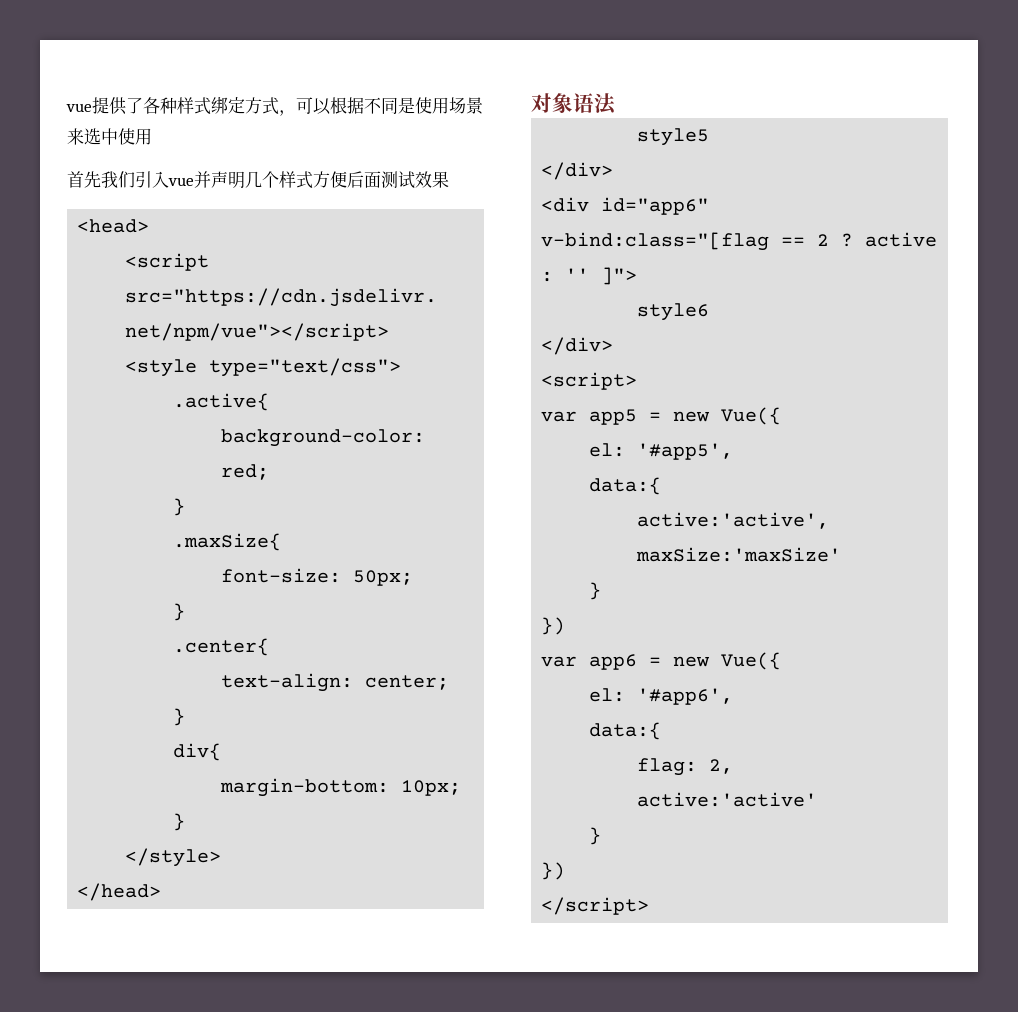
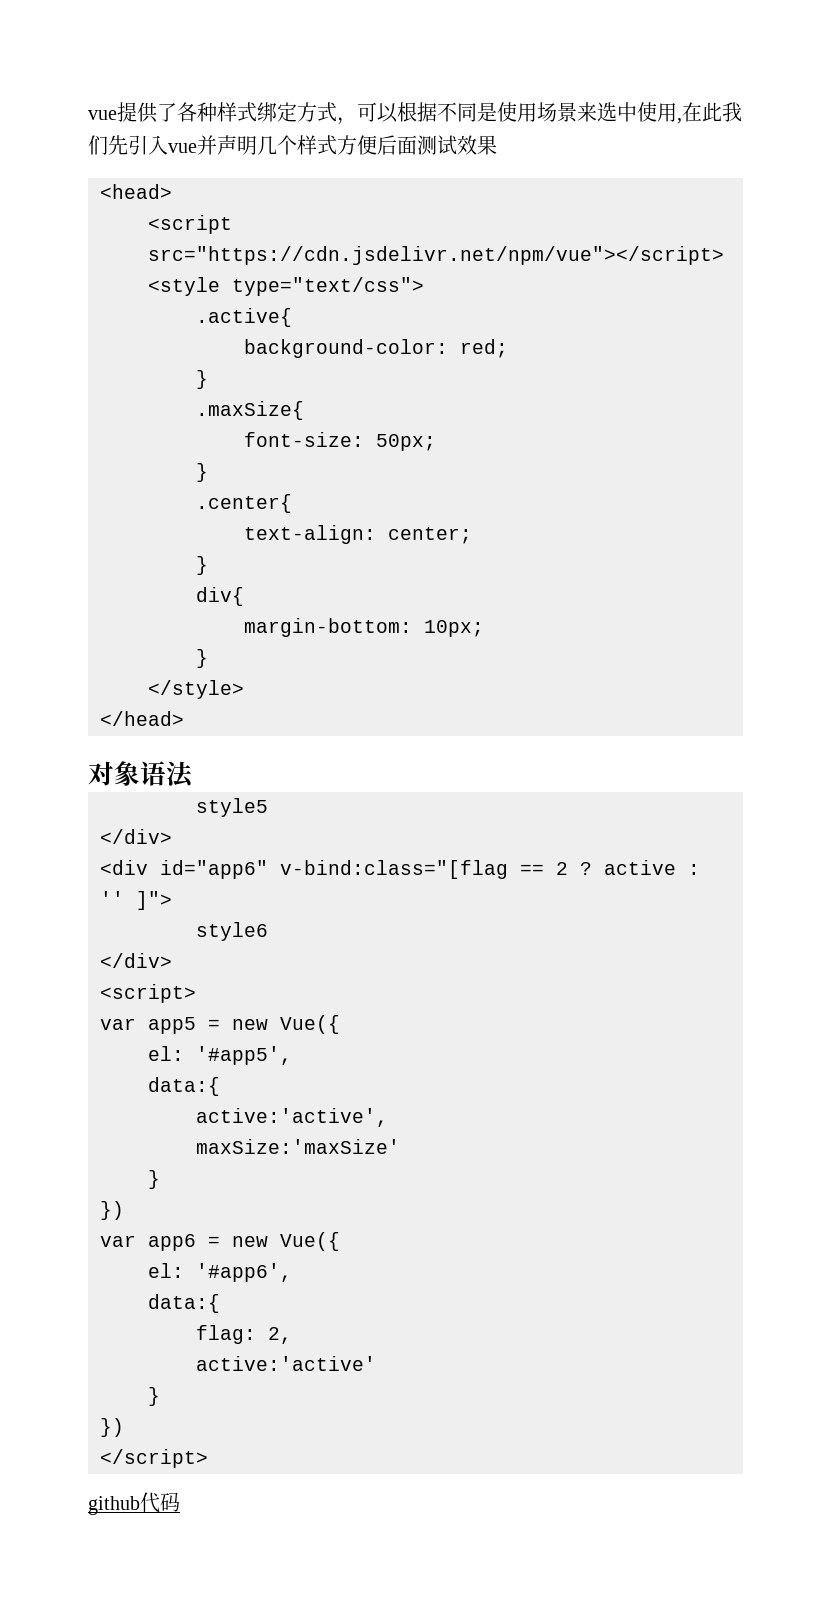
- vue提供了各种样式绑定方式，可以根据不同是使用场景来选中使用
- 首先我们引入vue并声明几个样式方便后面测试效果
+ vue提供了各种样式绑定方式，可以根据不同是使用场景来选中使用,在此我们先引入vue并声明几个样式方便后面测试效果
+ github代码

